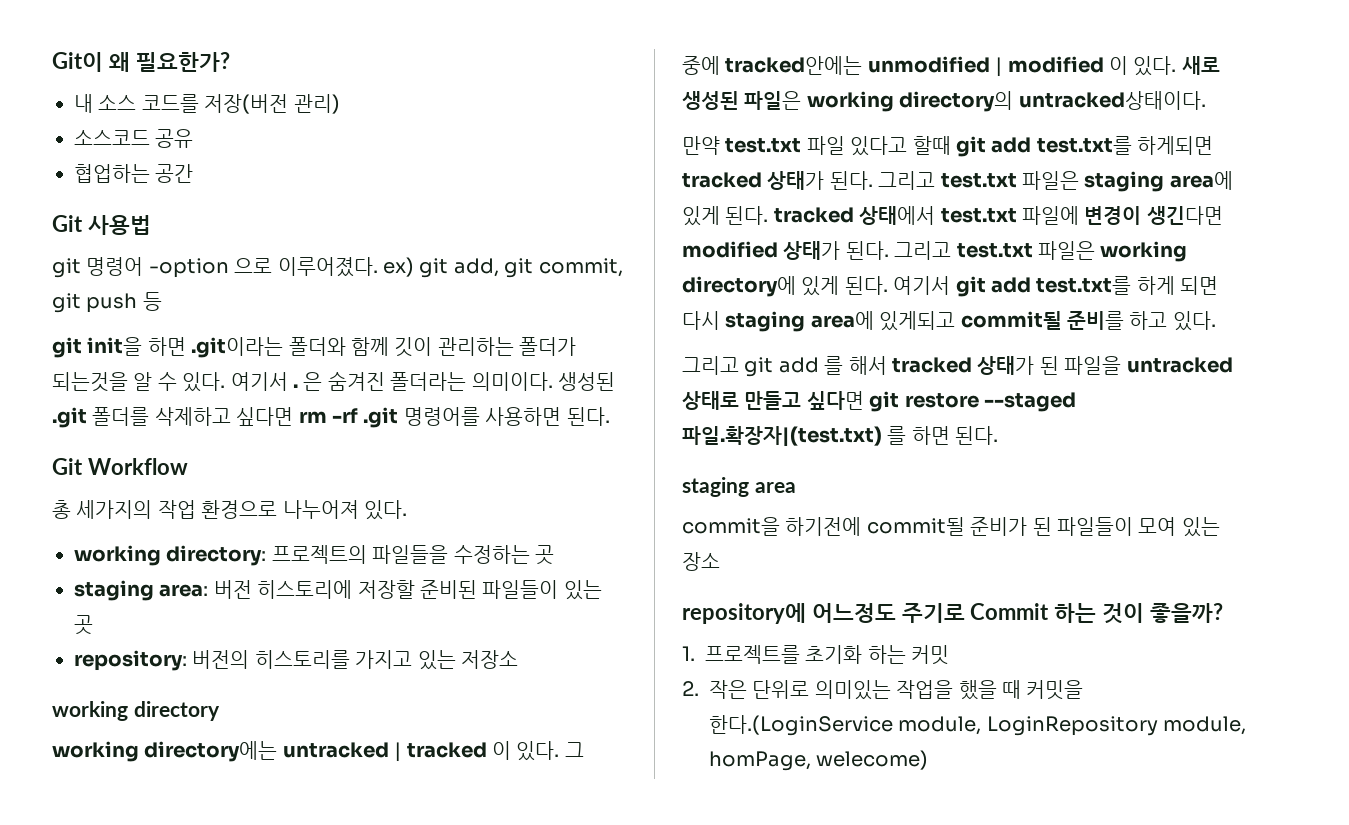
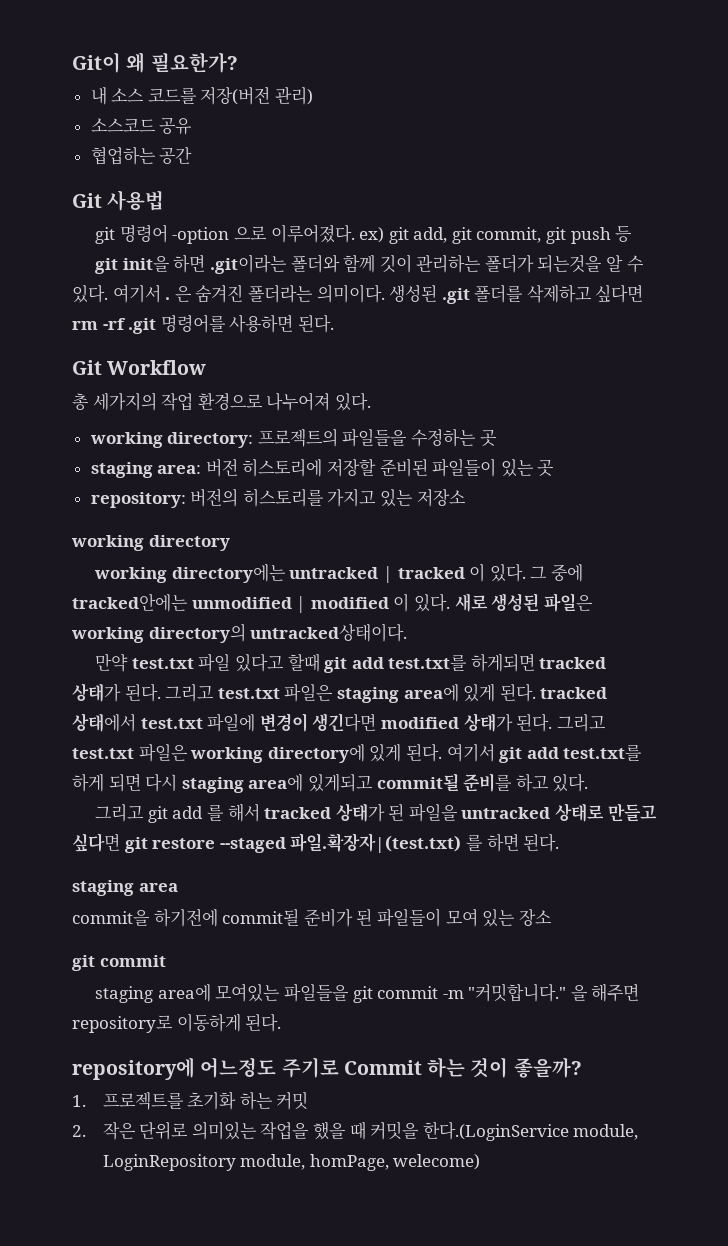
  commit을 하기전에 commit될 준비가 된 파일들이 모여 있는 장소
+ git commit
+ staging area에 모여있는 파일들을 git commit -m "커밋합니다." 을 해주면 repository로 이동하게 된다.

